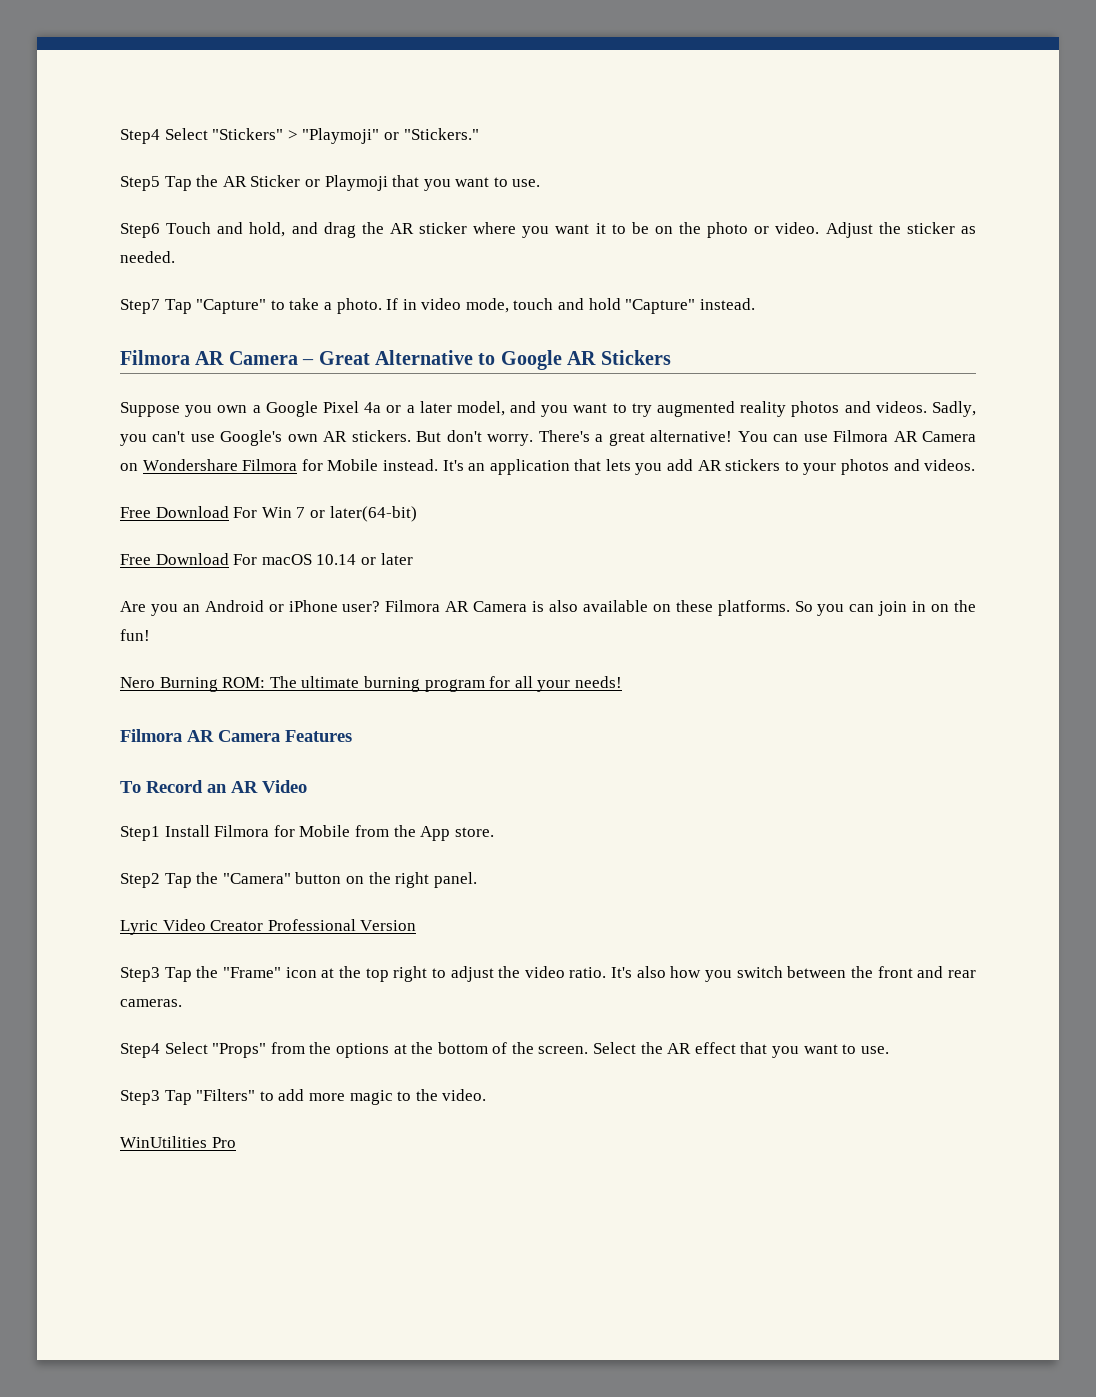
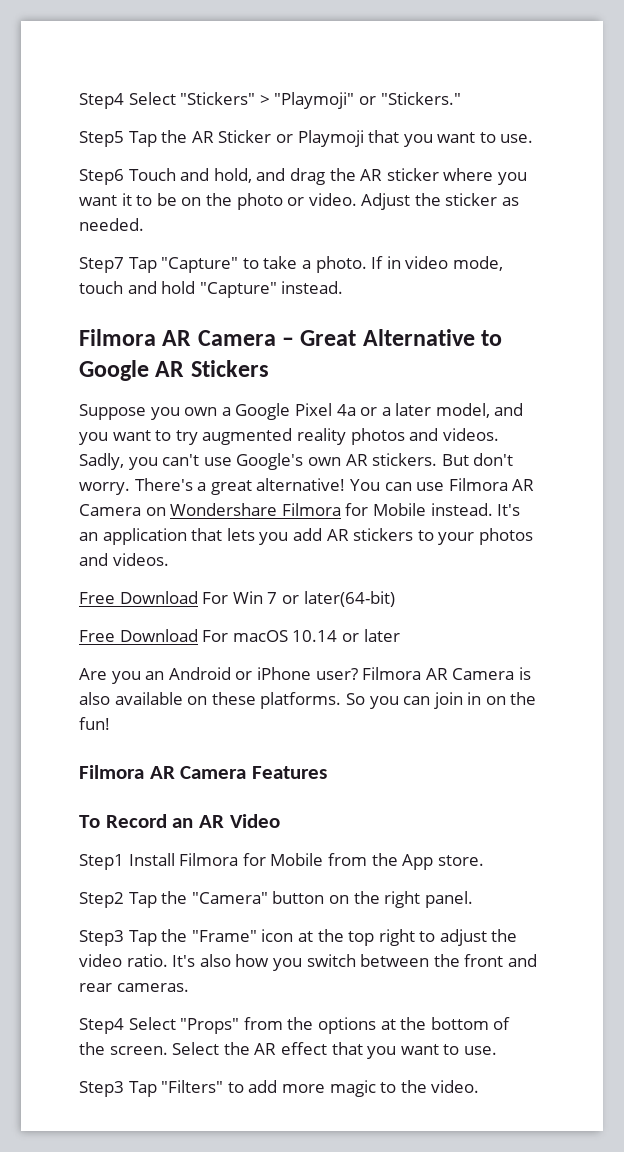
- Nero Burning ROM: The ultimate burning program for all your needs!
- Lyric Video Creator Professional Version
- WinUtilities Pro

